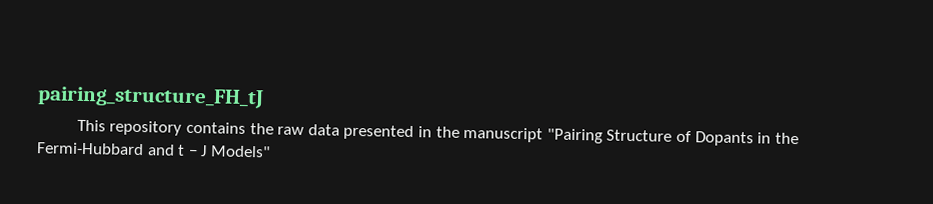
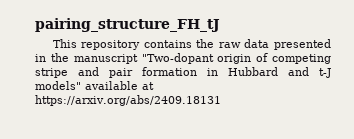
- This repository contains the raw data presented in the manuscript "Pairing Structure of Dopants in the Fermi-Hubbard and t − J Models"
+ This repository contains the raw data presented in the manuscript "Two-dopant origin of competing stripe and pair formation in Hubbard and t-J models" available at https://arxiv.org/abs/2409.18131

